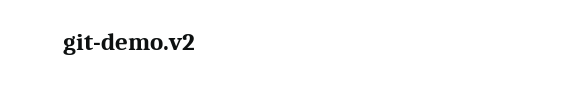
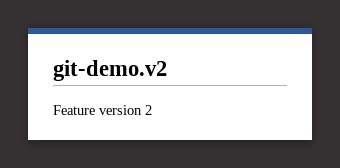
+ Feature version 2

